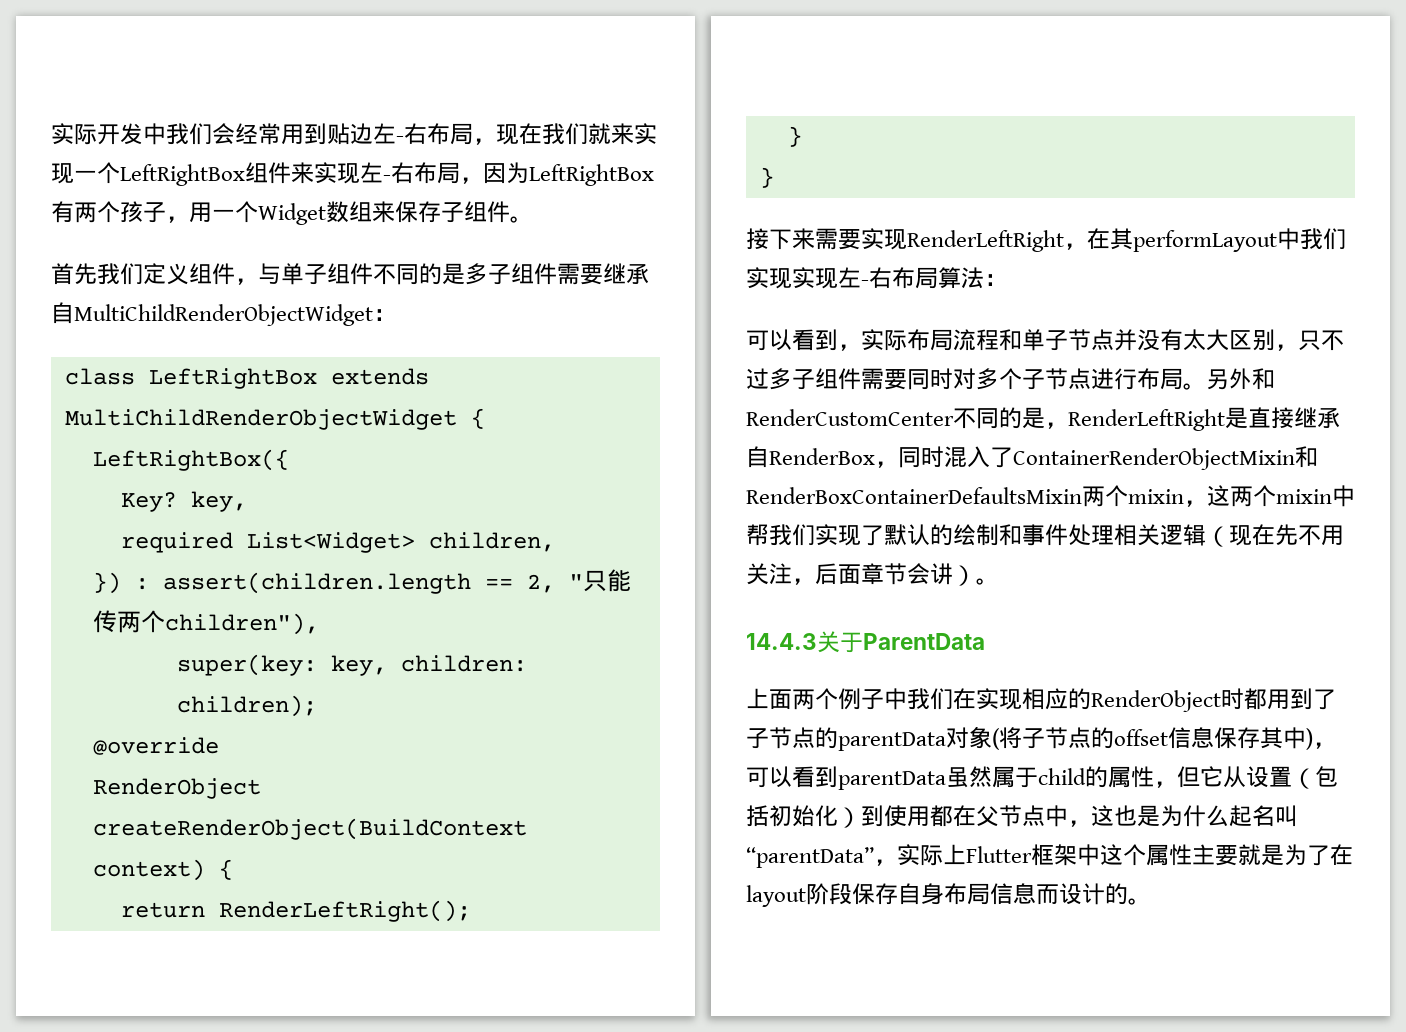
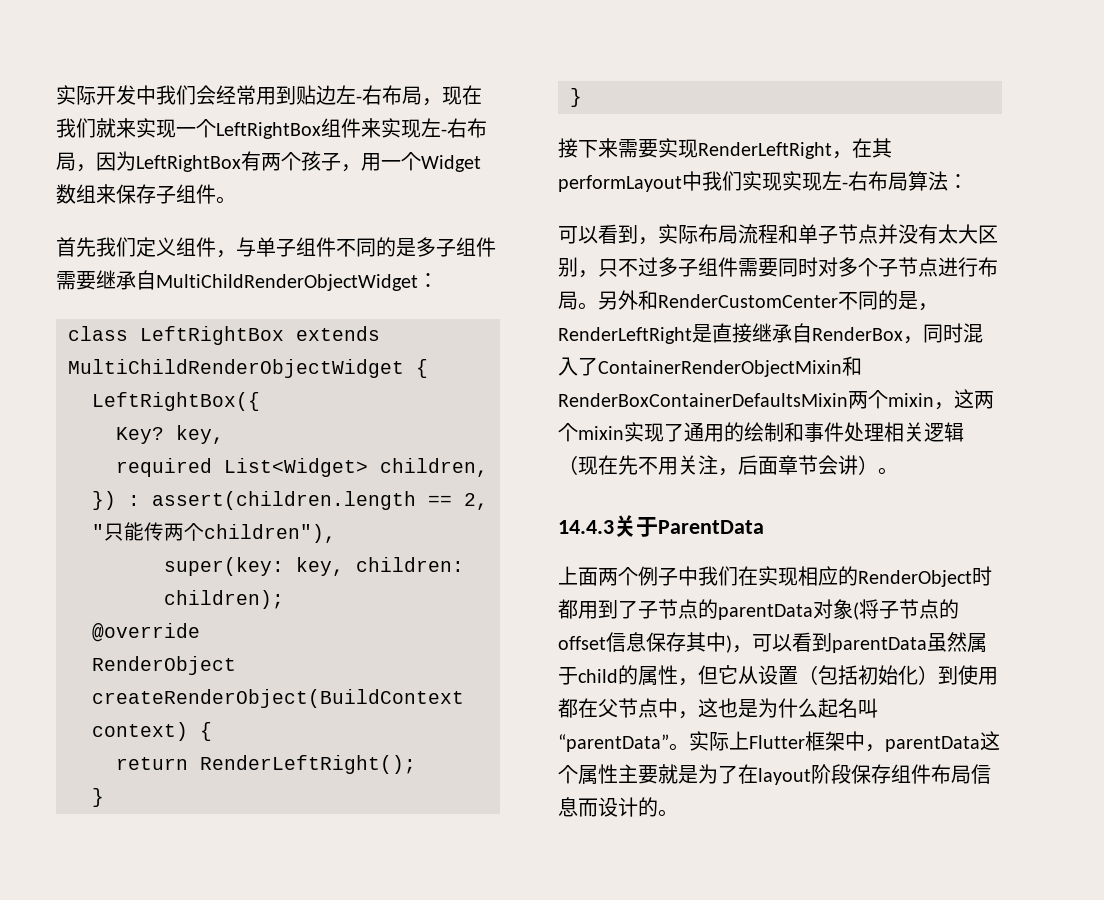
- 另外和RenderCustomCenter不同的是，RenderLeftRight是直接继承自RenderBox，同时混入了ContainerRenderObjectMixin和RenderBoxContainerDefaultsMixin两个mixin，这两个mixin中帮我们实现了默认的绘制和事件处理相关逻辑（现在先不用关注，后面章节会讲）。
+ 另外和RenderCustomCenter不同的是，RenderLeftRight是直接继承自RenderBox，同时混入了ContainerRenderObjectMixin和RenderBoxContainerDefaultsMixin两个mixin，这两个mixin实现了通用的绘制和事件处理相关逻辑（现在先不用关注，后面章节会讲）。
- 上面两个例子中我们在实现相应的RenderObject时都用到了子节点的parentData对象(将子节点的offset信息保存其中)，可以看到parentData虽然属于child的属性，但它从设置（包括初始化）到使用都在父节点中，这也是为什么起名叫“parentData”，实际上Flutter框架中这个属性主要就是为了在layout阶段保存自身布局信息而设计的。
+ 上面两个例子中我们在实现相应的RenderObject时都用到了子节点的parentData对象(将子节点的offset信息保存其中)，可以看到parentData虽然属于child的属性，但它从设置（包括初始化）到使用都在父节点中，这也是为什么起名叫“parentData”。实际上Flutter框架中，parentData这个属性主要就是为了在layout阶段保存组件布局信息而设计的。

